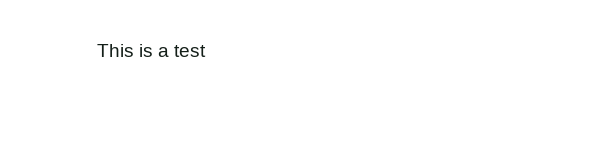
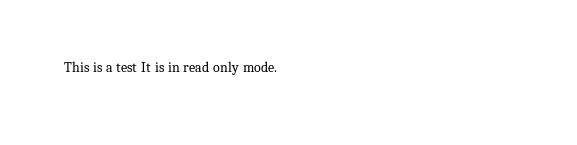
- This is a test
+ This is a test It is in read only mode.

